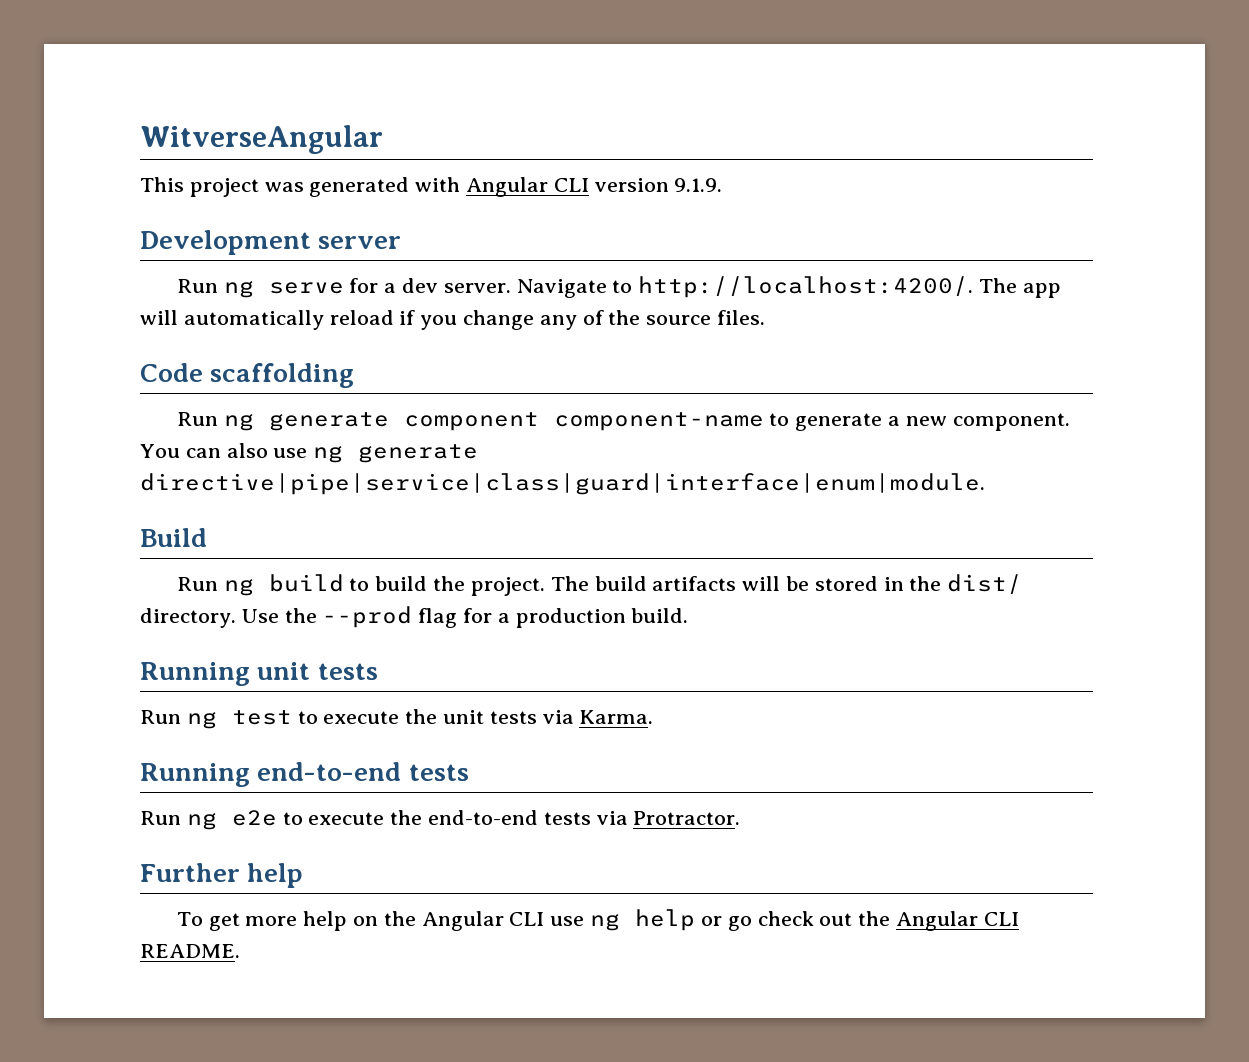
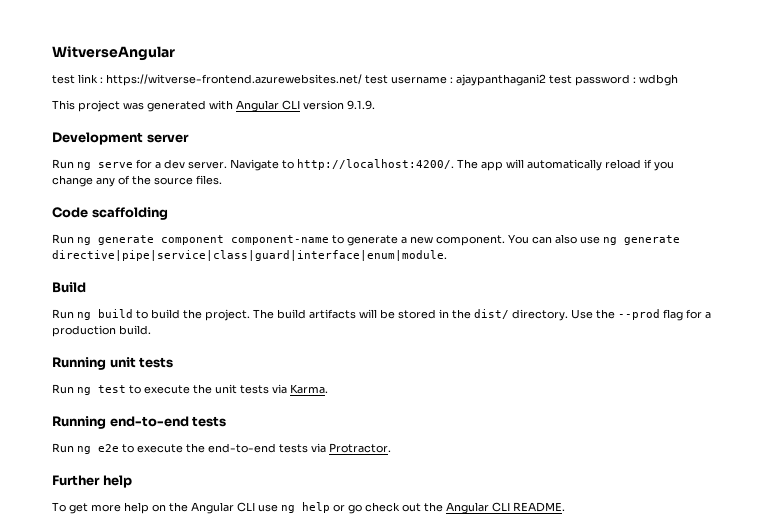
+ test link : https://witverse-frontend.azurewebsites.net/ test username : ajaypanthagani2 test password : wdbgh

